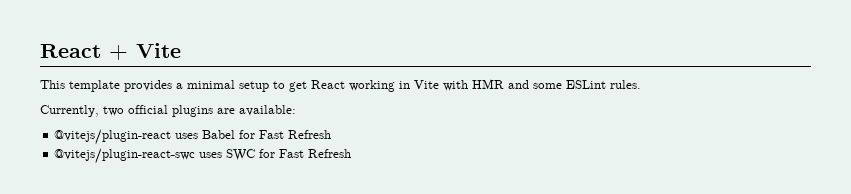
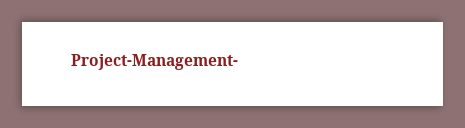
- React + Vite
- This template provides a minimal setup to get React working in Vite with HMR and some ESLint rules.
- Currently, two official plugins are available:
- @vitejs/plugin-react uses Babel for Fast Refresh
- @vitejs/plugin-react-swc uses SWC for Fast Refresh
+ Project-Management-

